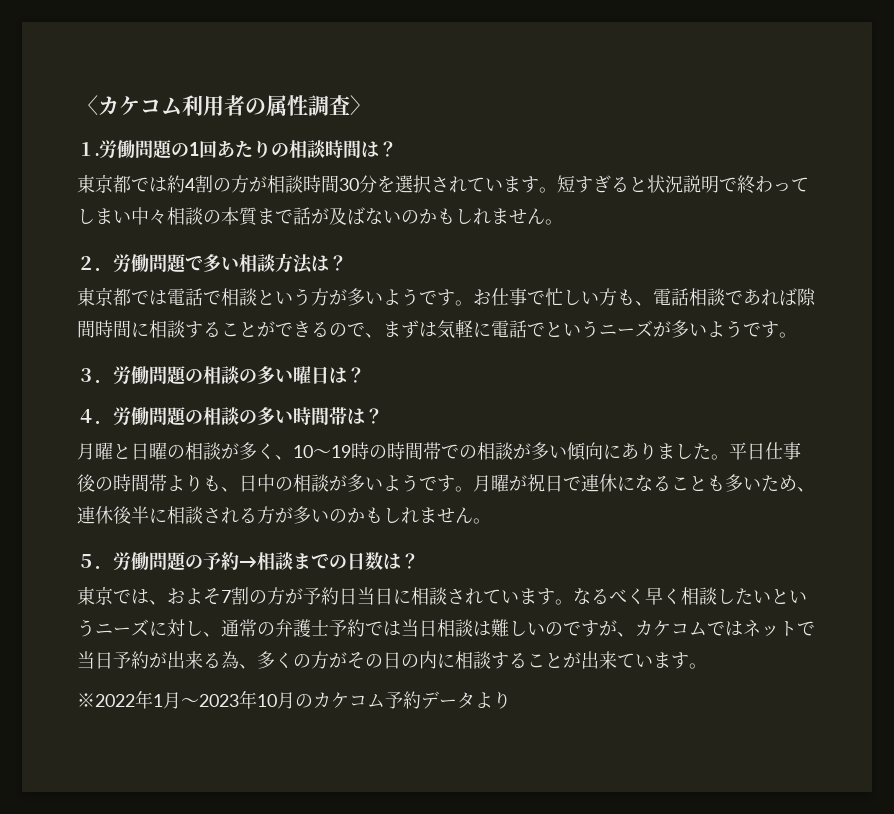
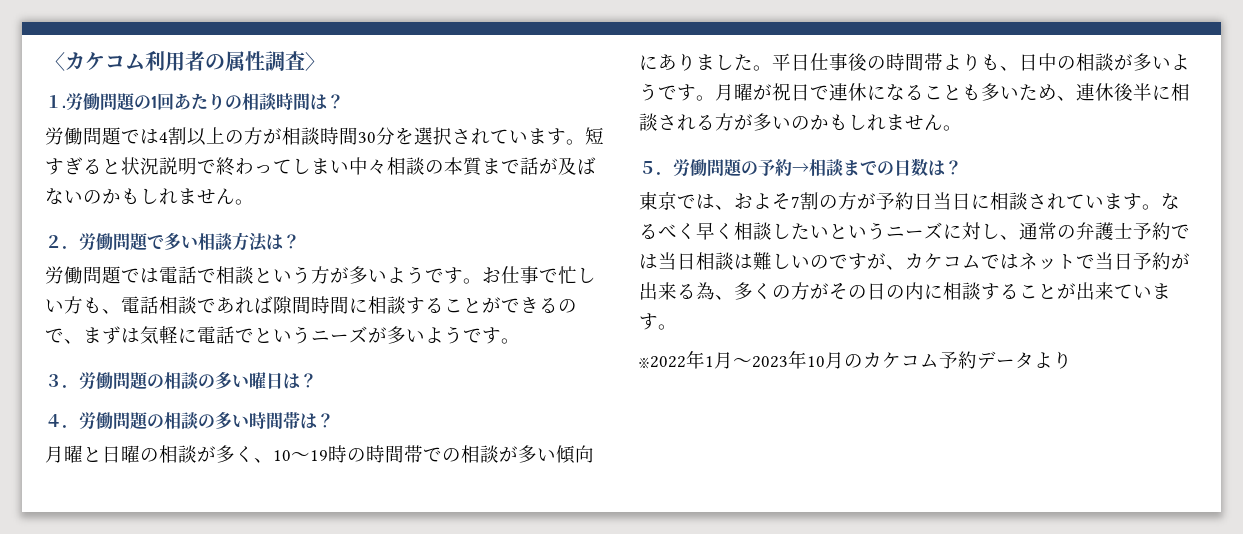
- 東京都では約4割の方が相談時間30分を選択されています。
+ 労働問題では4割以上の方が相談時間30分を選択されています。
- 東京都では電話で相談という方が多いようです。
+ 労働問題では電話で相談という方が多いようです。

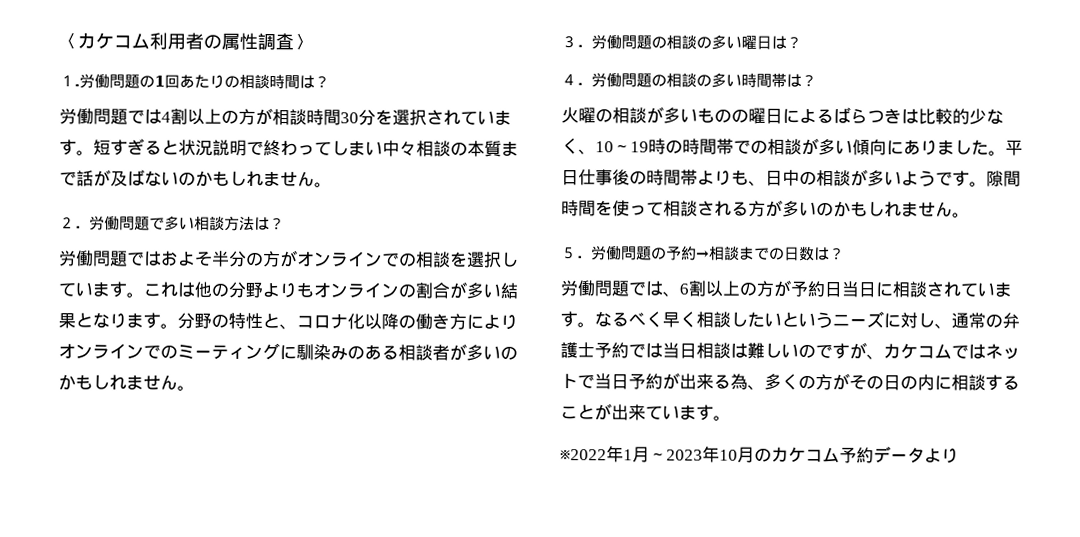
- 労働問題では電話で相談という方が多いようです。お仕事で忙しい方も、電話相談であれば隙間時間に相談することができるので、まずは気軽に電話でというニーズが多いようです。
+ 労働問題ではおよそ半分の方がオンラインでの相談を選択しています。これは他の分野よりもオンラインの割合が多い結果となります。分野の特性と、コロナ化以降の働き方によりオンラインでのミーティングに馴染みのある相談者が多いのかもしれません。
- 月曜と日曜の相談が多く、10～19時の時間帯での相談が多い傾向にありました。
+ 火曜の相談が多いものの曜日によるばらつきは比較的少なく、10～19時の時間帯での相談が多い傾向にありました。
- 月曜が祝日で連休になることも多いため、連休後半に相談される方が多いのかもしれません。
+ 隙間時間を使って相談される方が多いのかもしれません。
- 東京では、およそ7割の方が予約日当日に相談されています。
+ 労働問題では、6割以上の方が予約日当日に相談されています。

